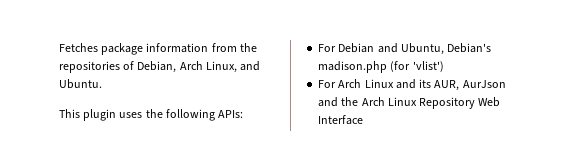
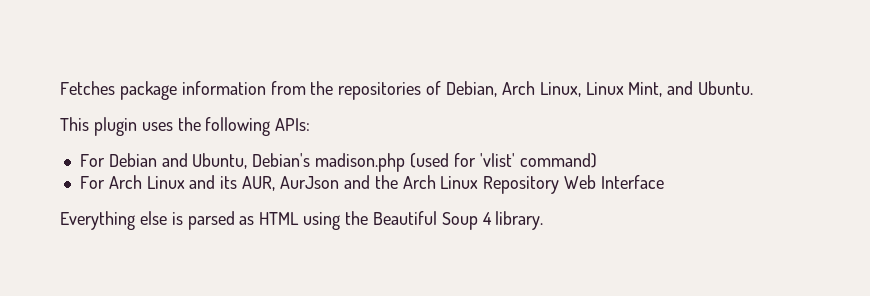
- Fetches package information from the repositories of Debian, Arch Linux, and Ubuntu.
+ Fetches package information from the repositories of Debian, Arch Linux, Linux Mint, and Ubuntu.
- For Debian and Ubuntu, Debian's madison.php (for 'vlist')
+ For Debian and Ubuntu, Debian's madison.php (used for 'vlist' command)
+ Everything else is parsed as HTML using the Beautiful Soup 4 library.

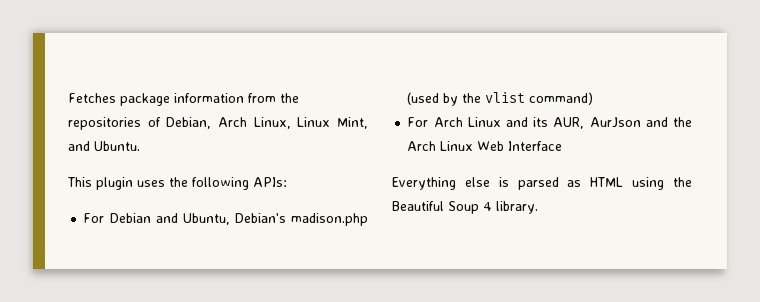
- For Debian and Ubuntu, Debian's madison.php (used for 'vlist' command)
+ For Debian and Ubuntu, Debian's madison.php (used by the vlist command)
- For Arch Linux and its AUR, AurJson and the Arch Linux Repository Web Interface
+ For Arch Linux and its AUR, AurJson and the Arch Linux Web Interface

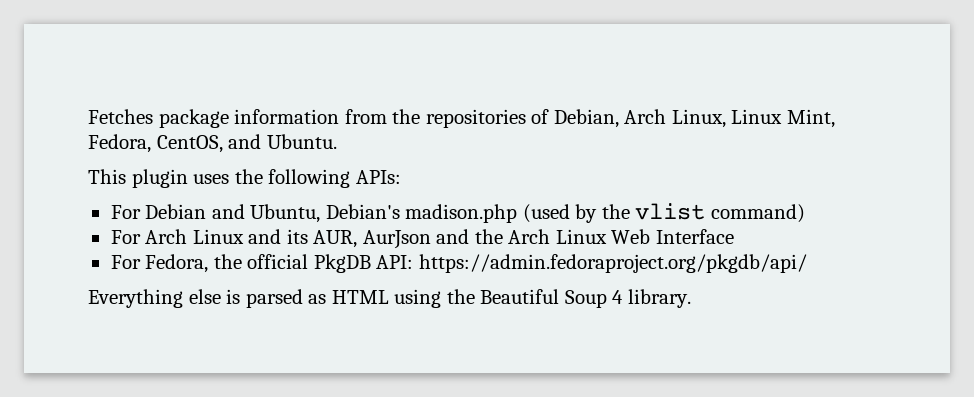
- Fetches package information from the repositories of Debian, Arch Linux, Linux Mint, and Ubuntu.
+ Fetches package information from the repositories of Debian, Arch Linux, Linux Mint, Fedora, CentOS, and Ubuntu.
+ For Fedora, the official PkgDB API: https://admin.fedoraproject.org/pkgdb/api/

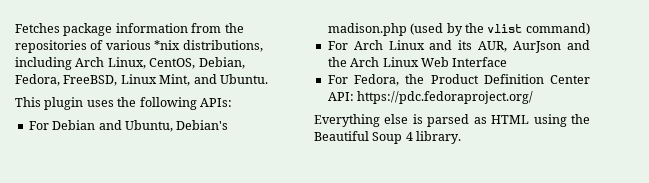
- Fetches package information from the repositories of Debian, Arch Linux, Linux Mint, Fedora, CentOS, and Ubuntu.
+ Fetches package information from the repositories of various *nix distributions, including Arch Linux, CentOS, Debian, Fedora, FreeBSD, Linux Mint, and Ubuntu.
- For Fedora, the official PkgDB API: https://admin.fedoraproject.org/pkgdb/api/
+ For Fedora, the Product Definition Center API: https://pdc.fedoraproject.org/

